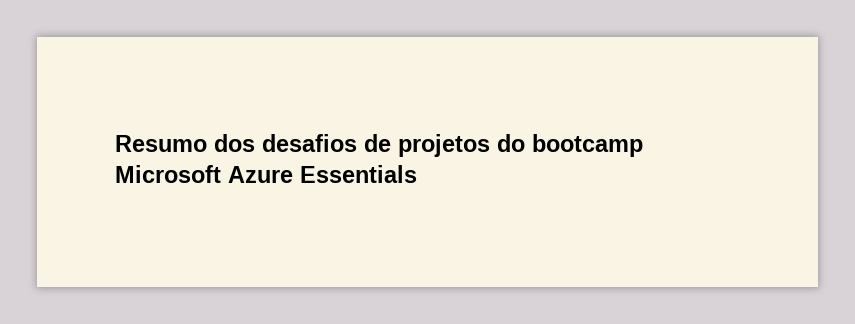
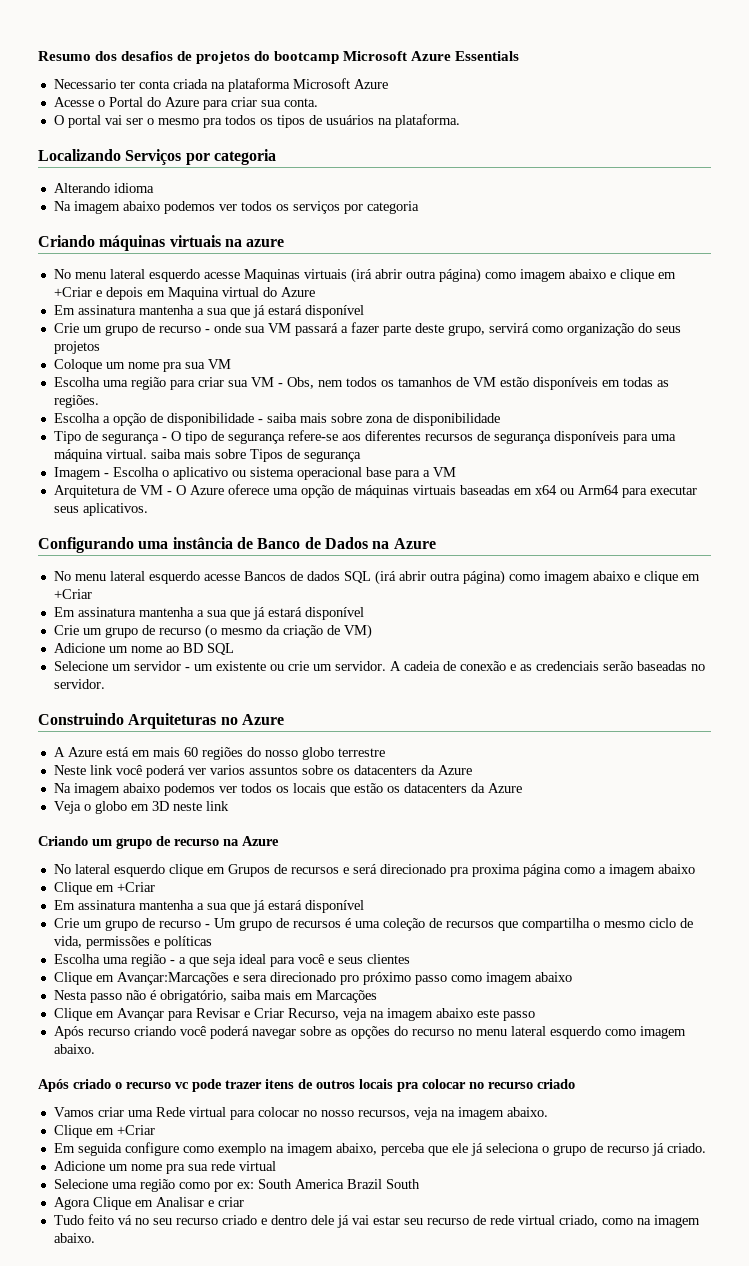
+ Necessario ter conta criada na plataforma Microsoft Azure
+ Acesse o Portal do Azure para criar sua conta.
+ O portal vai ser o mesmo pra todos os tipos de usuários na plataforma.
+ Localizando Serviços por categoria
+ Alterando idioma
+ Na imagem abaixo podemos ver todos os serviços por categoria
+ Criando máquinas virtuais na azure
+ No menu lateral esquerdo acesse Maquinas virtuais (irá abrir outra página) como imagem abaixo e clique em +Criar e depois em Maquina virtual do Azure
+ Em assinatura mantenha a sua que já estará disponível
+ Crie um grupo de recurso - onde sua VM passará a fazer parte deste grupo, servirá como organização do seus projetos
+ Coloque um nome pra sua VM
+ Escolha uma região para criar sua VM - Obs, nem todos os tamanhos de VM estão disponíveis em todas as regiões.
+ Escolha a opção de disponibilidade - saiba mais sobre zona de disponibilidade
+ Tipo de segurança - O tipo de segurança refere-se aos diferentes recursos de segurança disponíveis para uma máquina virtual. saiba mais sobre Tipos de segurança
+ Imagem - Escolha o aplicativo ou sistema operacional base para a VM
+ Arquitetura de VM - O Azure oferece uma opção de máquinas virtuais baseadas em x64 ou Arm64 para executar seus aplicativos.
+ Configurando uma instância de Banco de Dados na Azure
+ No menu lateral esquerdo acesse Bancos de dados SQL (irá abrir outra página) como imagem abaixo e clique em +Criar
+ Em assinatura mantenha a sua que já estará disponível
+ Crie um grupo de recurso (o mesmo da criação de VM)
+ Adicione um nome ao BD SQL
+ Selecione um servidor - um existente ou crie um servidor. A cadeia de conexão e as credenciais serão baseadas no servidor.
+ Construindo Arquiteturas no Azure
+ A Azure está em mais 60 regiões do nosso globo terrestre
+ Neste link você poderá ver varios assuntos sobre os datacenters da Azure
+ Na imagem abaixo podemos ver todos os locais que estão os datacenters da Azure
+ Veja o globo em 3D neste link
+ Criando um grupo de recurso na Azure
+ No lateral esquerdo clique em Grupos de recursos e será direcionado pra proxima página como a imagem abaixo
+ Clique em +Criar
+ Em assinatura mantenha a sua que já estará disponível
+ Crie um grupo de recurso - Um grupo de recursos é uma coleção de recursos que compartilha o mesmo ciclo de vida, permissões e políticas
+ Escolha uma região - a que seja ideal para você e seus clientes
+ Clique em Avançar:Marcações e sera direcionado pro próximo passo como imagem abaixo
+ Nesta passo não é obrigatório, saiba mais em Marcações
+ Clique em Avançar para Revisar e Criar Recurso, veja na imagem abaixo este passo
+ Após recurso criando você poderá navegar sobre as opções do recurso no menu lateral esquerdo como imagem abaixo.
+ Após criado o recurso vc pode trazer itens de outros locais pra colocar no recurso criado
+ Vamos criar uma Rede virtual para colocar no nosso recursos, veja na imagem abaixo.
+ Clique em +Criar
+ Em seguida configure como exemplo na imagem abaixo, perceba que ele já seleciona o grupo de recurso já criado.
+ Adicione um nome pra sua rede virtual
+ Selecione uma região como por ex: South America Brazil South
+ Agora Clique em Analisar e criar
+ Tudo feito vá no seu recurso criado e dentro dele já vai estar seu recurso de rede virtual criado, como na imagem abaixo.

